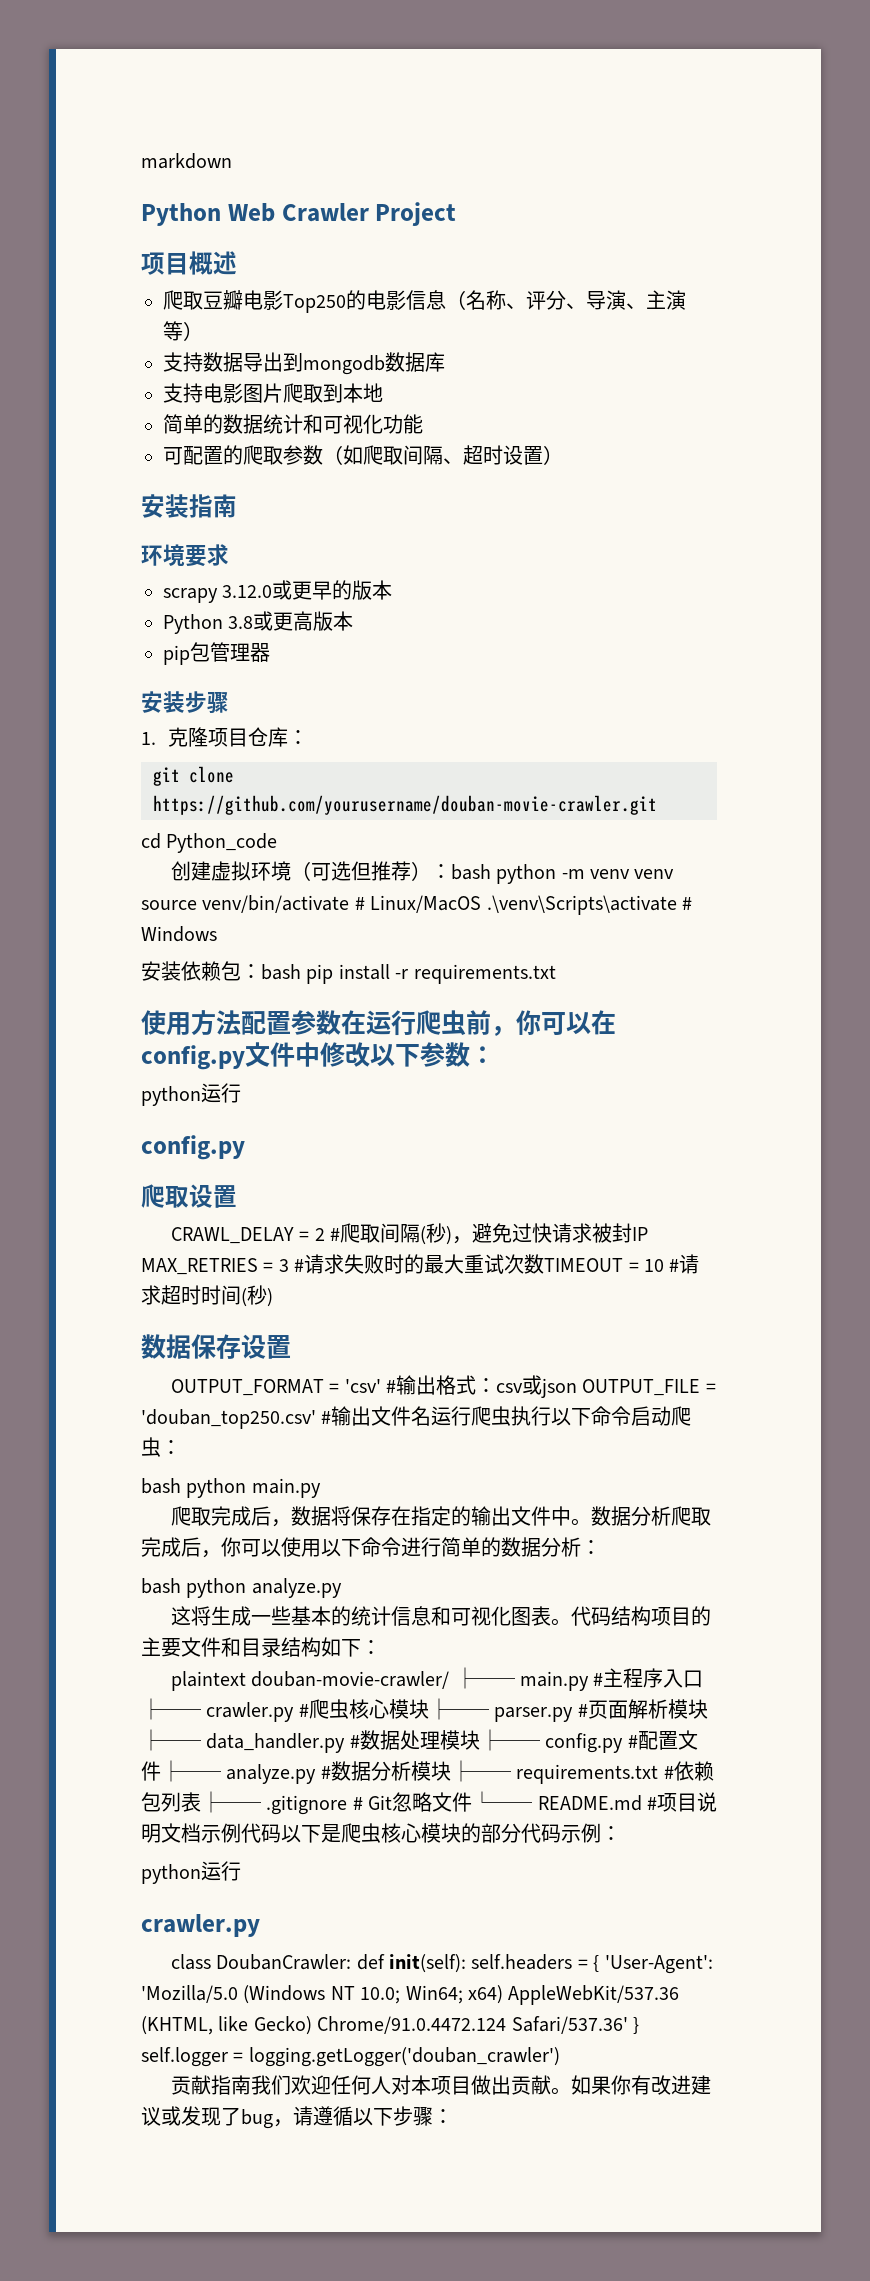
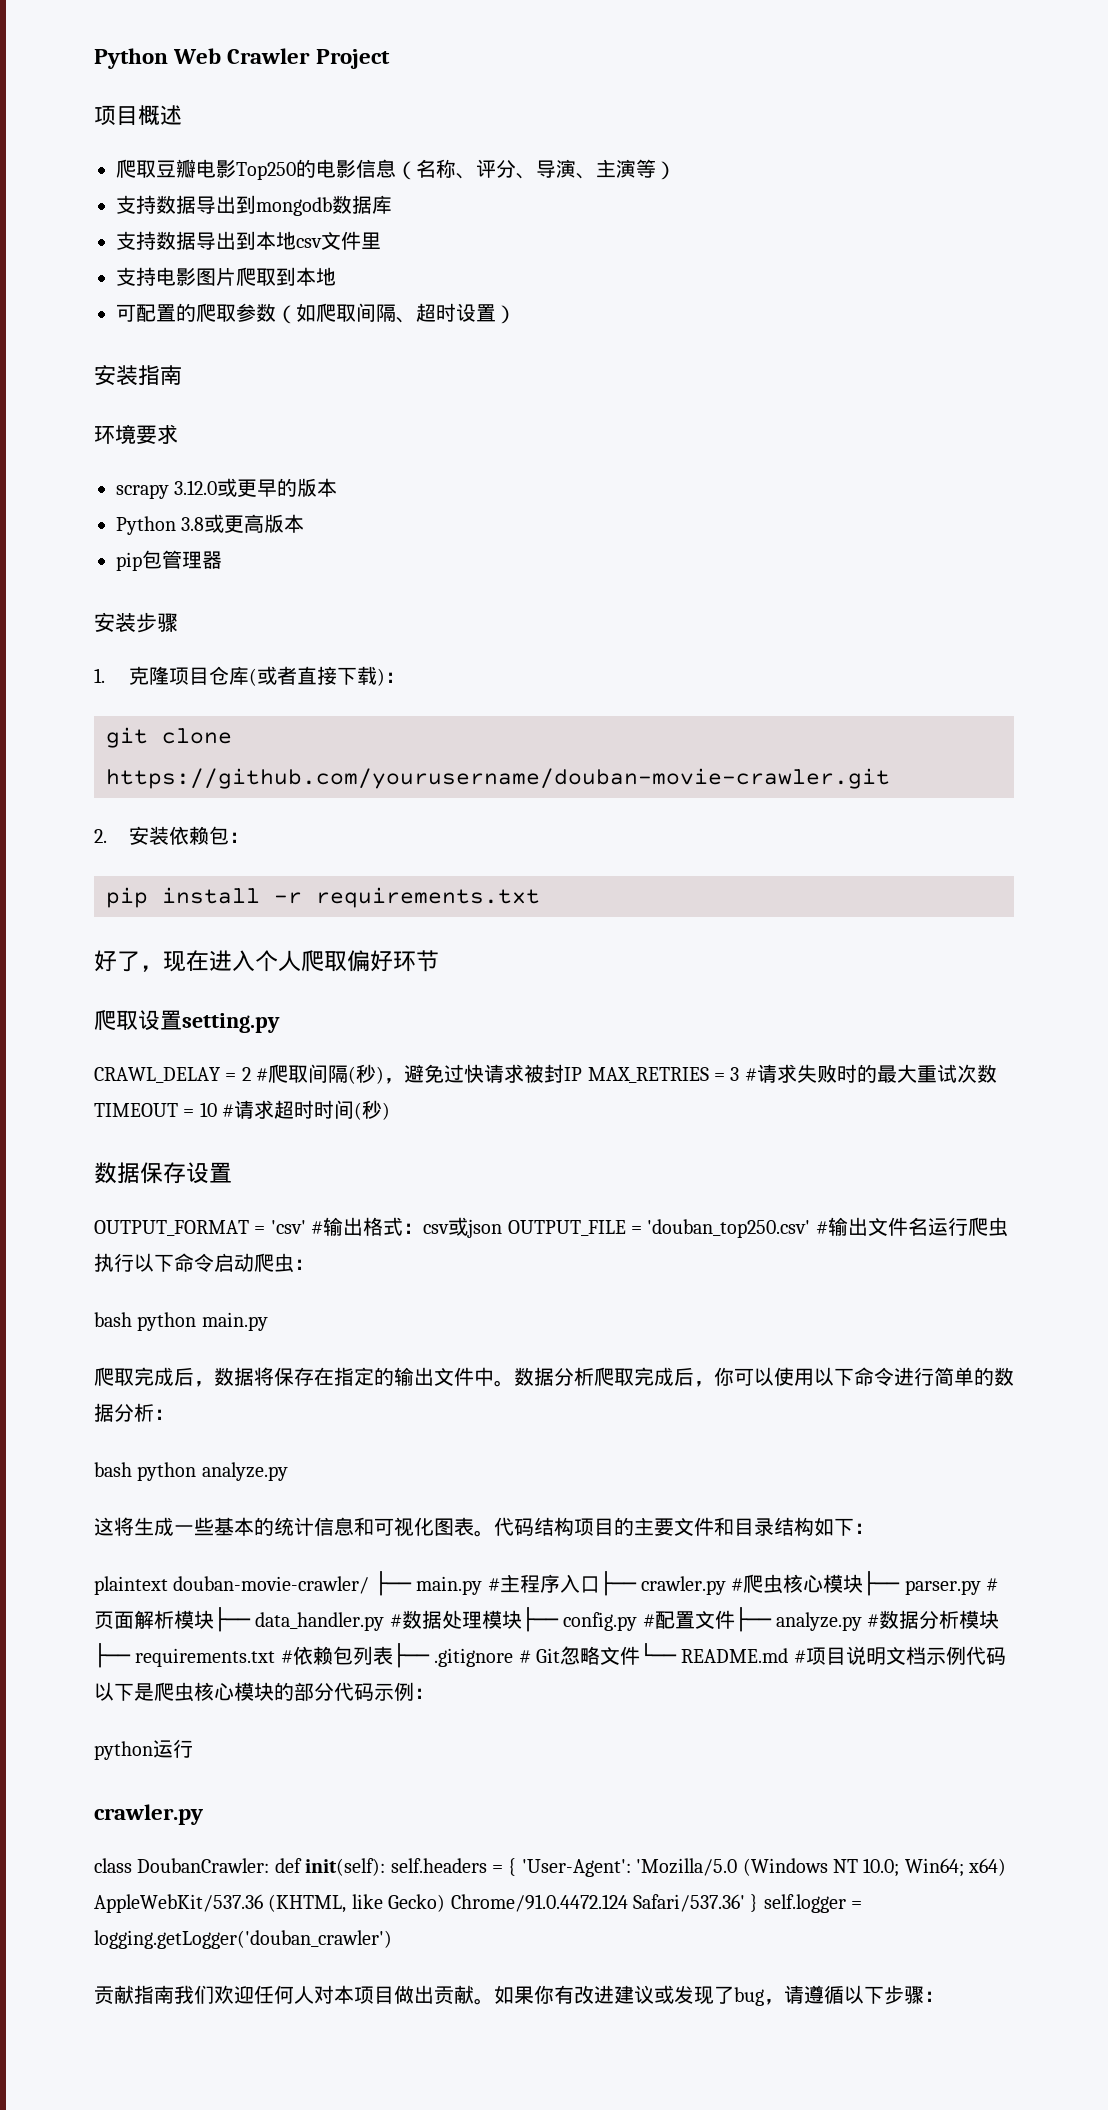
- markdown
+ 支持数据导出到本地csv文件里
- 简单的数据统计和可视化功能
- 1.克隆项目仓库：
+ 1.克隆项目仓库(或者直接下载)：
- cd Python_code
- 创建虚拟环境（可选但推荐）：bash python -m venv venv source venv/bin/activate # Linux/MacOS .\venv\Scripts\activate # Windows
- 安装依赖包：bash pip install -r requirements.txt
+ 2.安装依赖包：
+ pip install -r requirements.txt
- 使用方法配置参数在运行爬虫前，你可以在config.py文件中修改以下参数：
- python运行
- config.py
+ 好了，现在进入个人爬取偏好环节
- 爬取设置
+ 爬取设置setting.py

